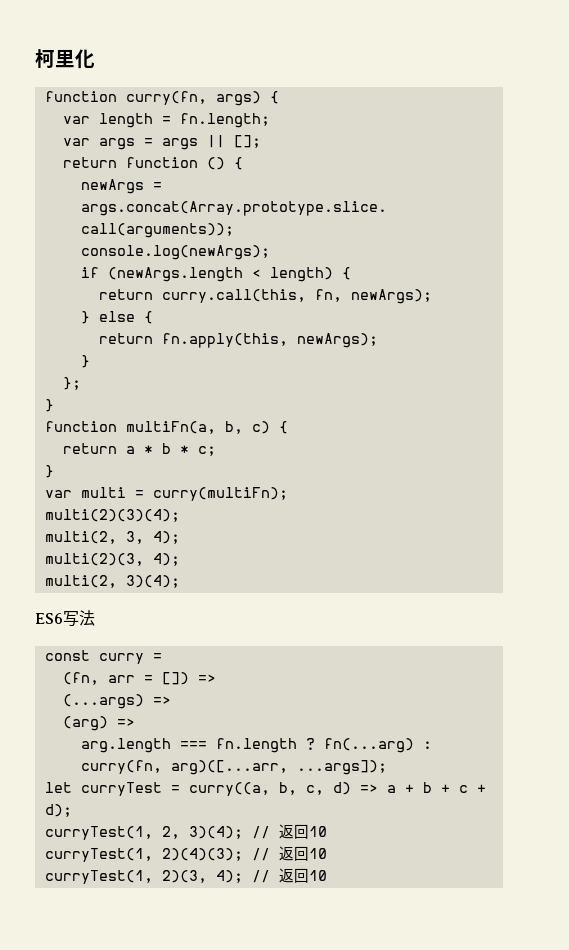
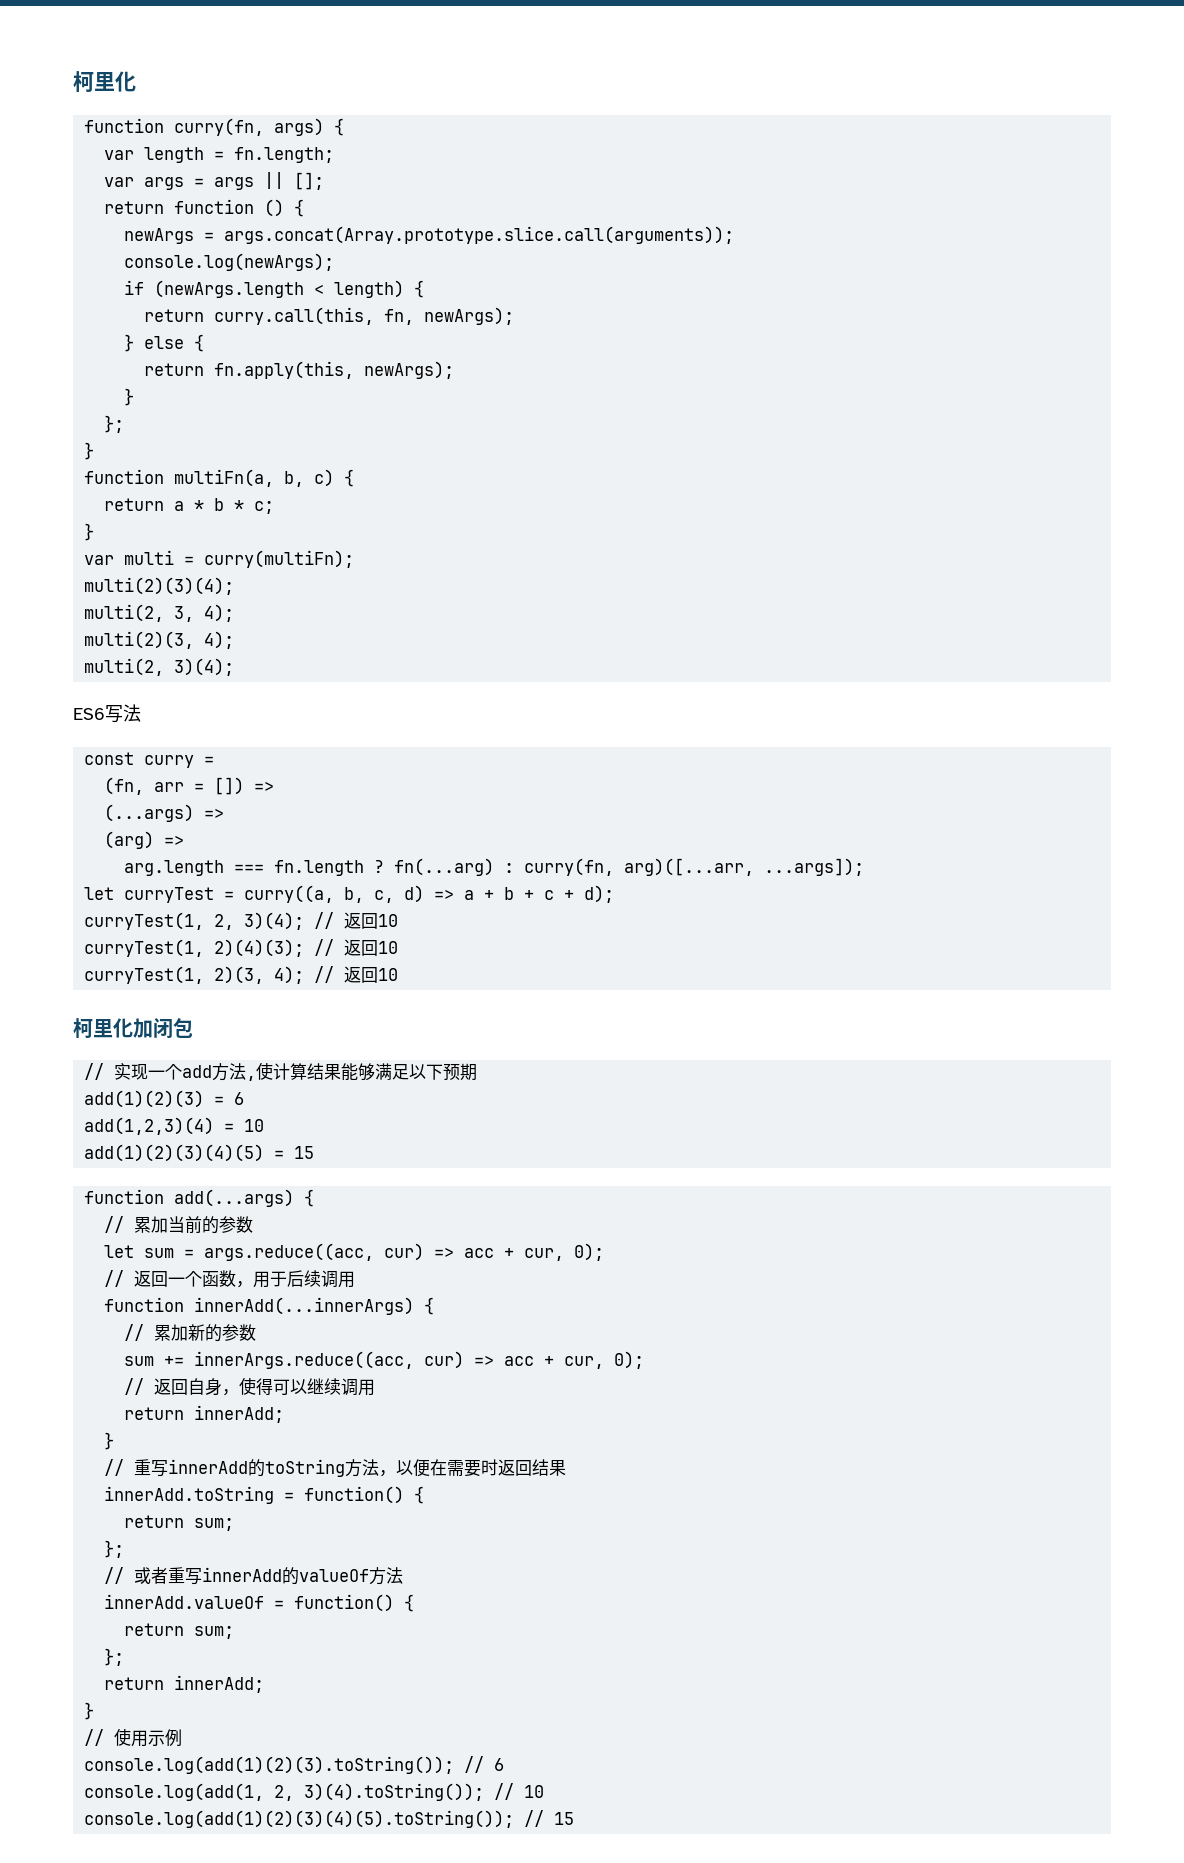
+ 柯里化加闭包
+ // 实现一个add方法,使计算结果能够满足以下预期
+ add(1)(2)(3) = 6
+ add(1,2,3)(4) = 10
+ add(1)(2)(3)(4)(5) = 15
+ function add(...args) {
+ // 累加当前的参数
+ let sum = args.reduce((acc, cur) => acc + cur, 0);
+ // 返回一个函数，用于后续调用
+ function innerAdd(...innerArgs) {
+ // 累加新的参数
+ sum += innerArgs.reduce((acc, cur) => acc + cur, 0);
+ // 返回自身，使得可以继续调用
+ return innerAdd;
+ }
+ // 重写innerAdd的toString方法，以便在需要时返回结果
+ innerAdd.toString = function() {
+ return sum;
+ };
+ // 或者重写innerAdd的valueOf方法
+ innerAdd.valueOf = function() {
+ return sum;
+ };
+ return innerAdd;
+ }
+ // 使用示例
+ console.log(add(1)(2)(3).toString()); // 6
+ console.log(add(1, 2, 3)(4).toString()); // 10
+ console.log(add(1)(2)(3)(4)(5).toString()); // 15

